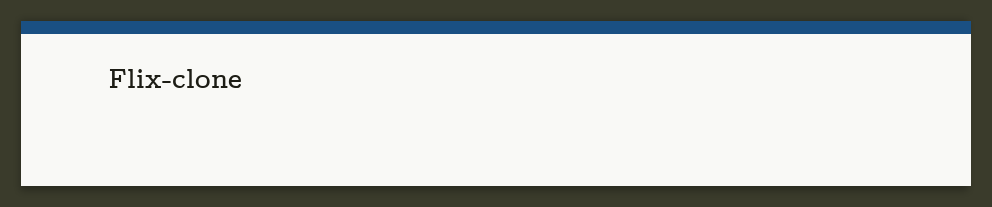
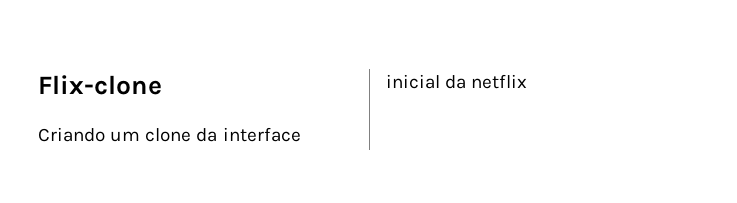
+ Criando um clone da interface inicial da netflix

